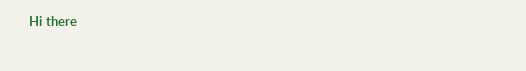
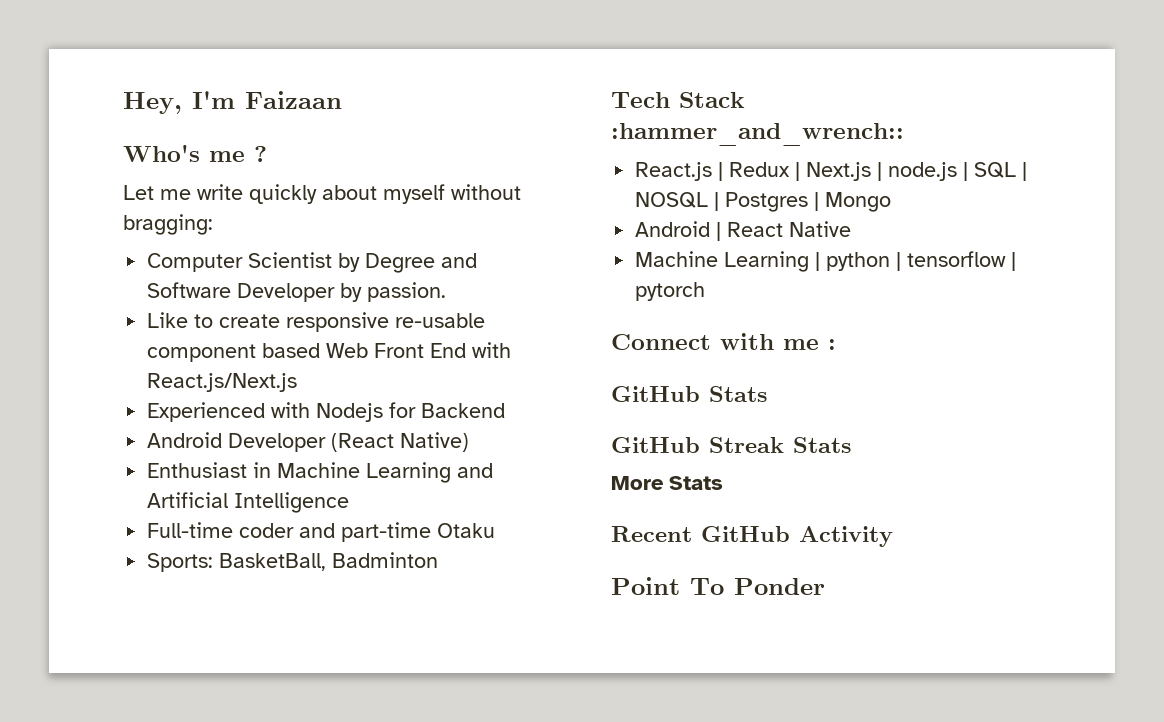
- Hi there
+ Hey, I'm Faizaan
+ Who's me ?
+ Let me write quickly about myself without bragging:
+ Computer Scientist by Degree and Software Developer by passion.
+ Like to create responsive re-usable component based Web Front End with React.js/Next.js
+ Experienced with Nodejs for Backend
+ Android Developer (React Native)
+ Enthusiast in Machine Learning and Artificial Intelligence
+ Full-time coder and part-time Otaku
+ Sports: BasketBall, Badminton
+ Tech Stack :hammer_and_wrench::
+ React.js | Redux | Next.js | node.js | SQL | NOSQL | Postgres | Mongo
+ Android | React Native
+ Machine Learning | python | tensorflow | pytorch
+ Connect with me :
+ GitHub Stats
+ GitHub Streak Stats
+ More Stats
+ Recent GitHub Activity
+ Point To Ponder

